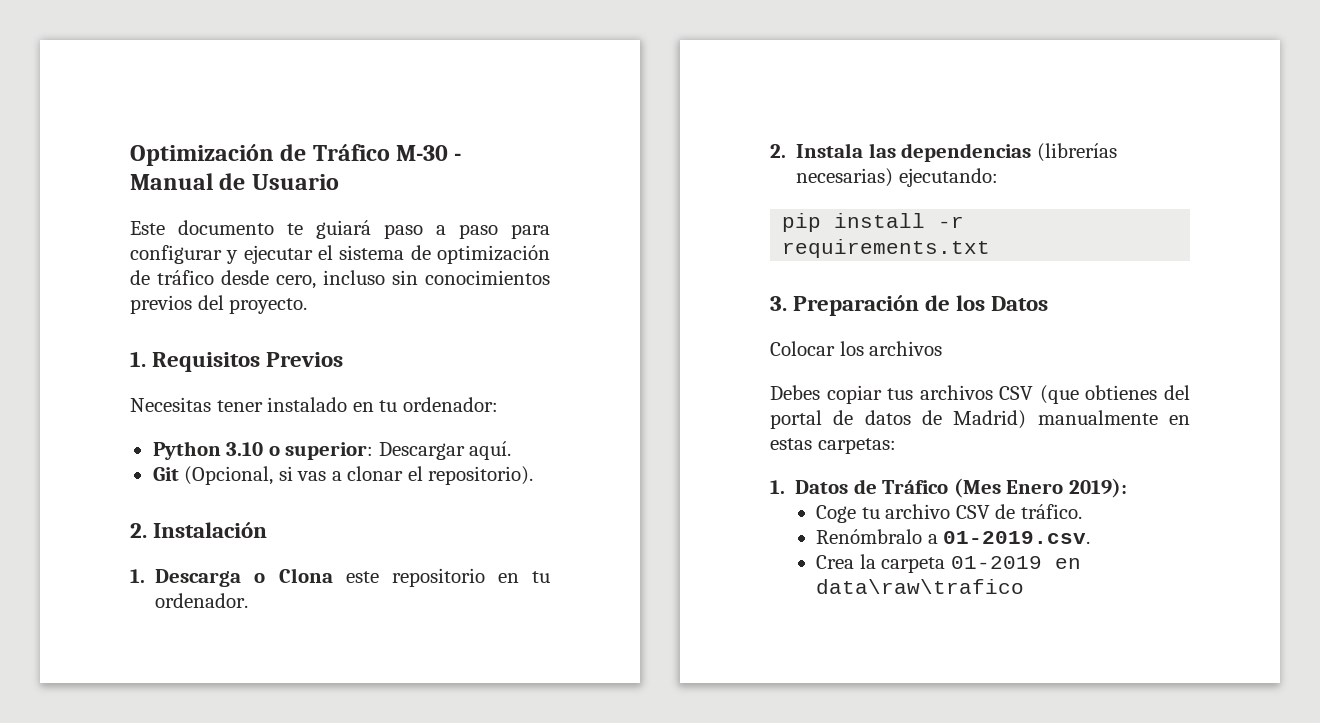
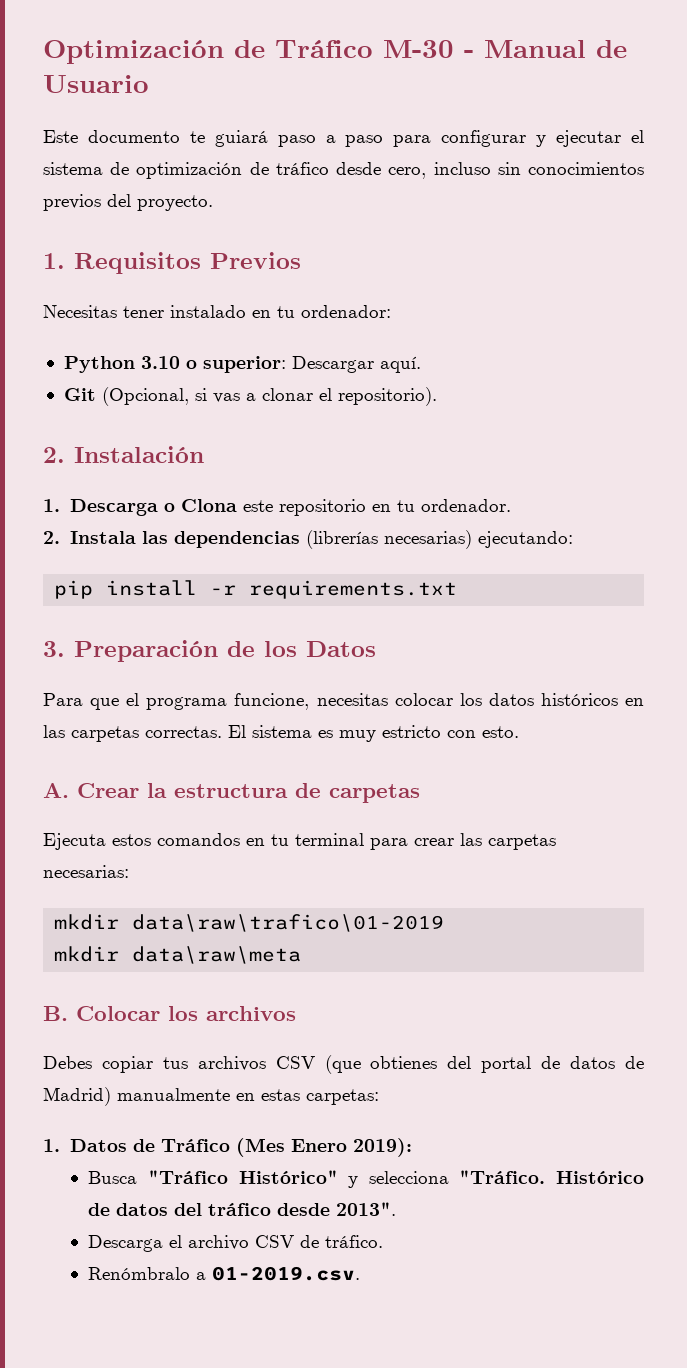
- Colocar los archivos
+ Para que el programa funcione, necesitas colocar los datos históricos en las carpetas correctas. El sistema es muy estricto con esto.
+ A. Crear la estructura de carpetas
+ Ejecuta estos comandos en tu terminal para crear las carpetas necesarias:
+ mkdir data\raw\trafico\01-2019
+ mkdir data\raw\meta
+ B. Colocar los archivos
- Coge tu archivo CSV de tráfico.
+ Busca "Tráfico Histórico" y selecciona "Tráfico. Histórico de datos del tráfico desde 2013".
+ Descarga el archivo CSV de tráfico.
- Crea la carpeta 01-2019 en data\raw\trafico

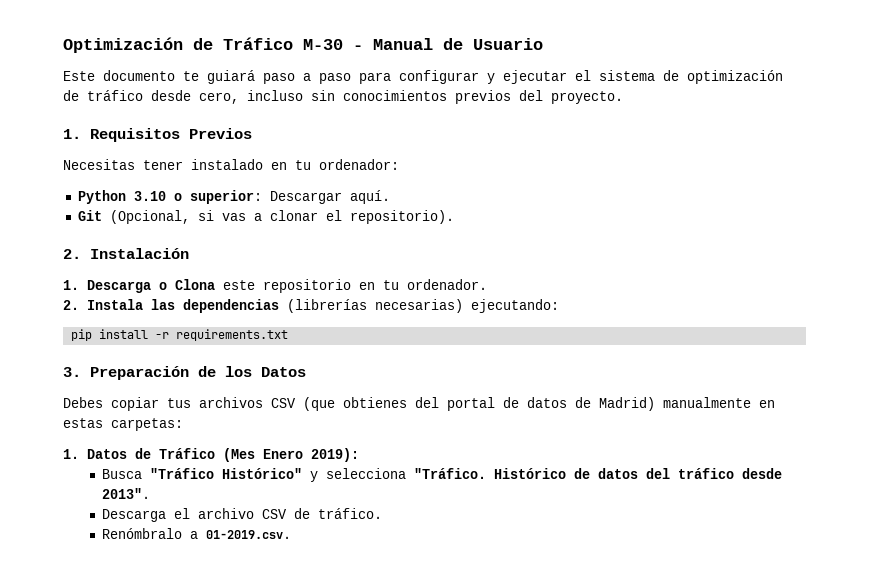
- Para que el programa funcione, necesitas colocar los datos históricos en las carpetas correctas. El sistema es muy estricto con esto.
- A. Crear la estructura de carpetas
- Ejecuta estos comandos en tu terminal para crear las carpetas necesarias:
- mkdir data\raw\trafico\01-2019
- mkdir data\raw\meta
- B. Colocar los archivos

